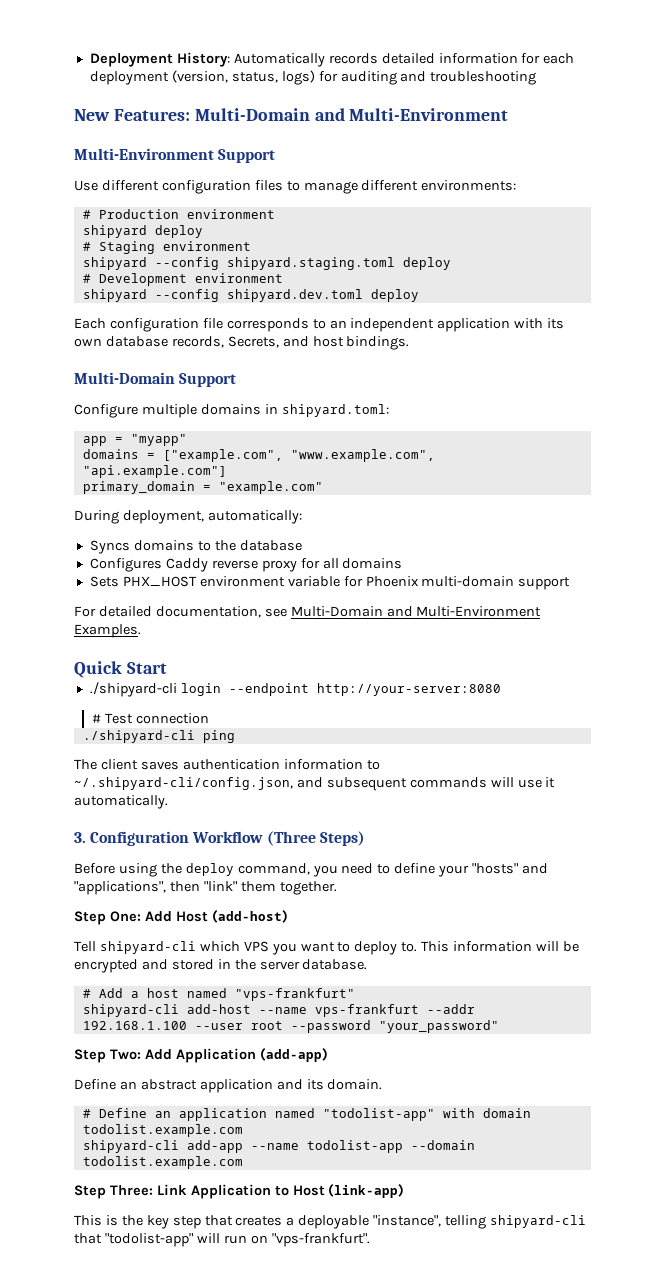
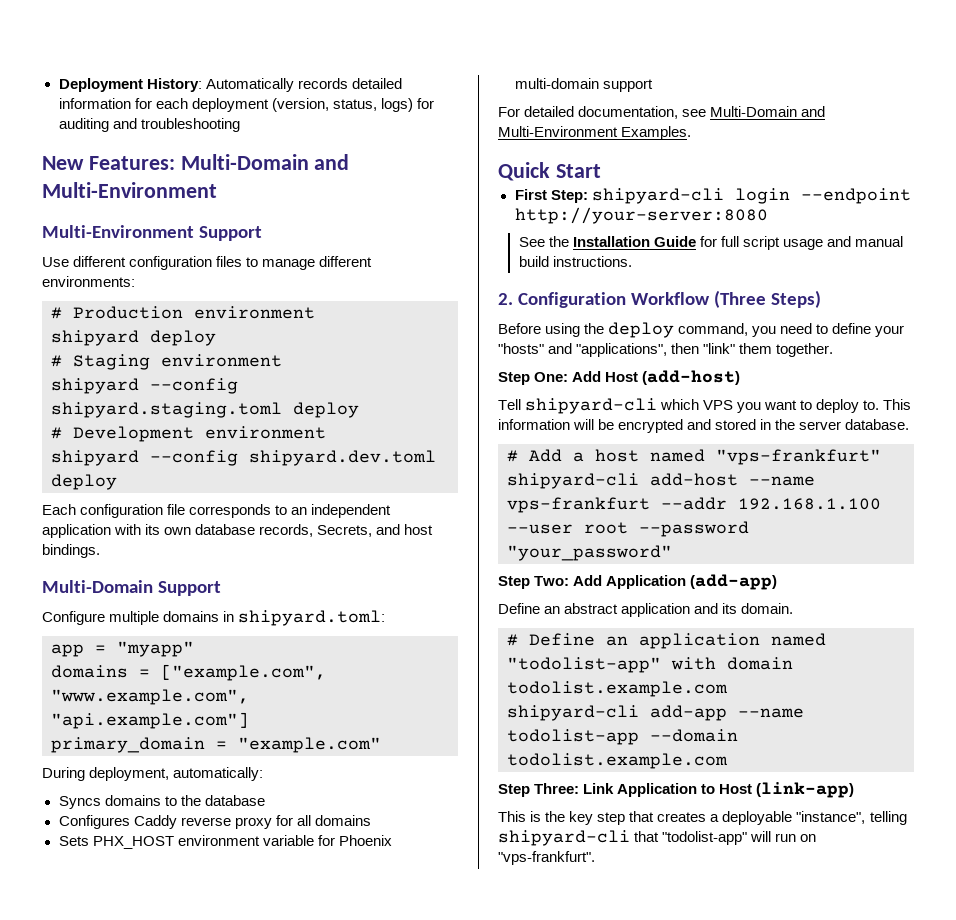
- ./shipyard-cli login --endpoint http://your-server:8080
+ First Step: shipyard-cli login --endpoint http://your-server:8080
- # Test connection
- ./shipyard-cli ping
- The client saves authentication information to ~/.shipyard-cli/config.json, and subsequent commands will use it automatically.
- 3. Configuration Workflow (Three Steps)
+ See the Installation Guide for full script usage and manual build instructions.
+ 2. Configuration Workflow (Three Steps)

